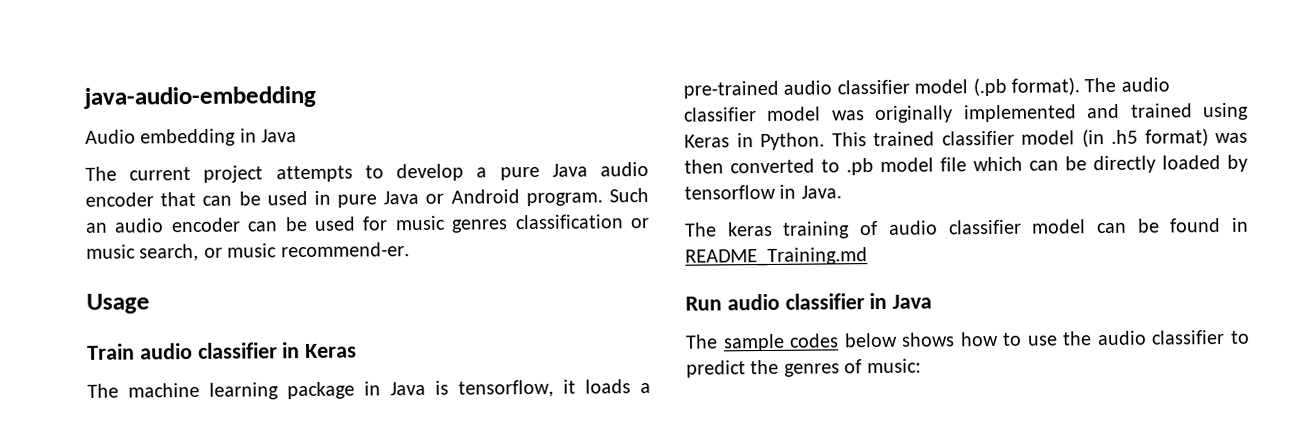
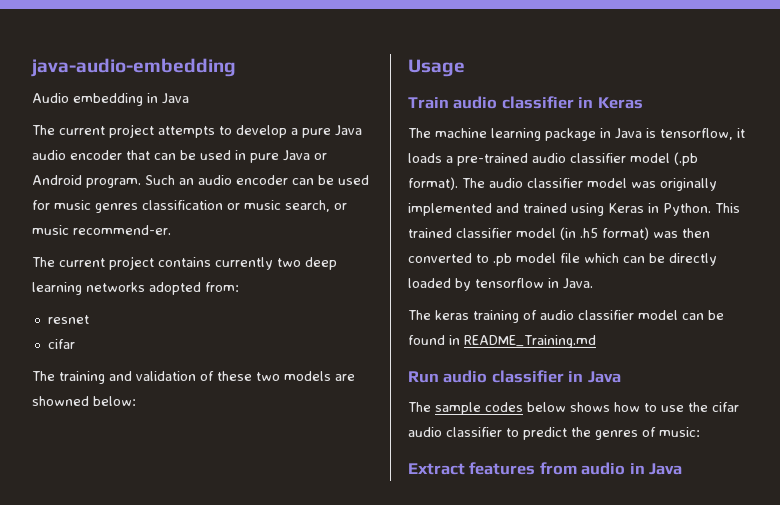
+ The current project contains currently two deep learning networks adopted from:
+ resnet
+ cifar
+ The training and validation of these two models are showned below:
- The sample codes below shows how to use the audio classifier to predict the genres of music:
+ The sample codes below shows how to use the cifar audio classifier to predict the genres of music:
+ Extract features from audio in Java

